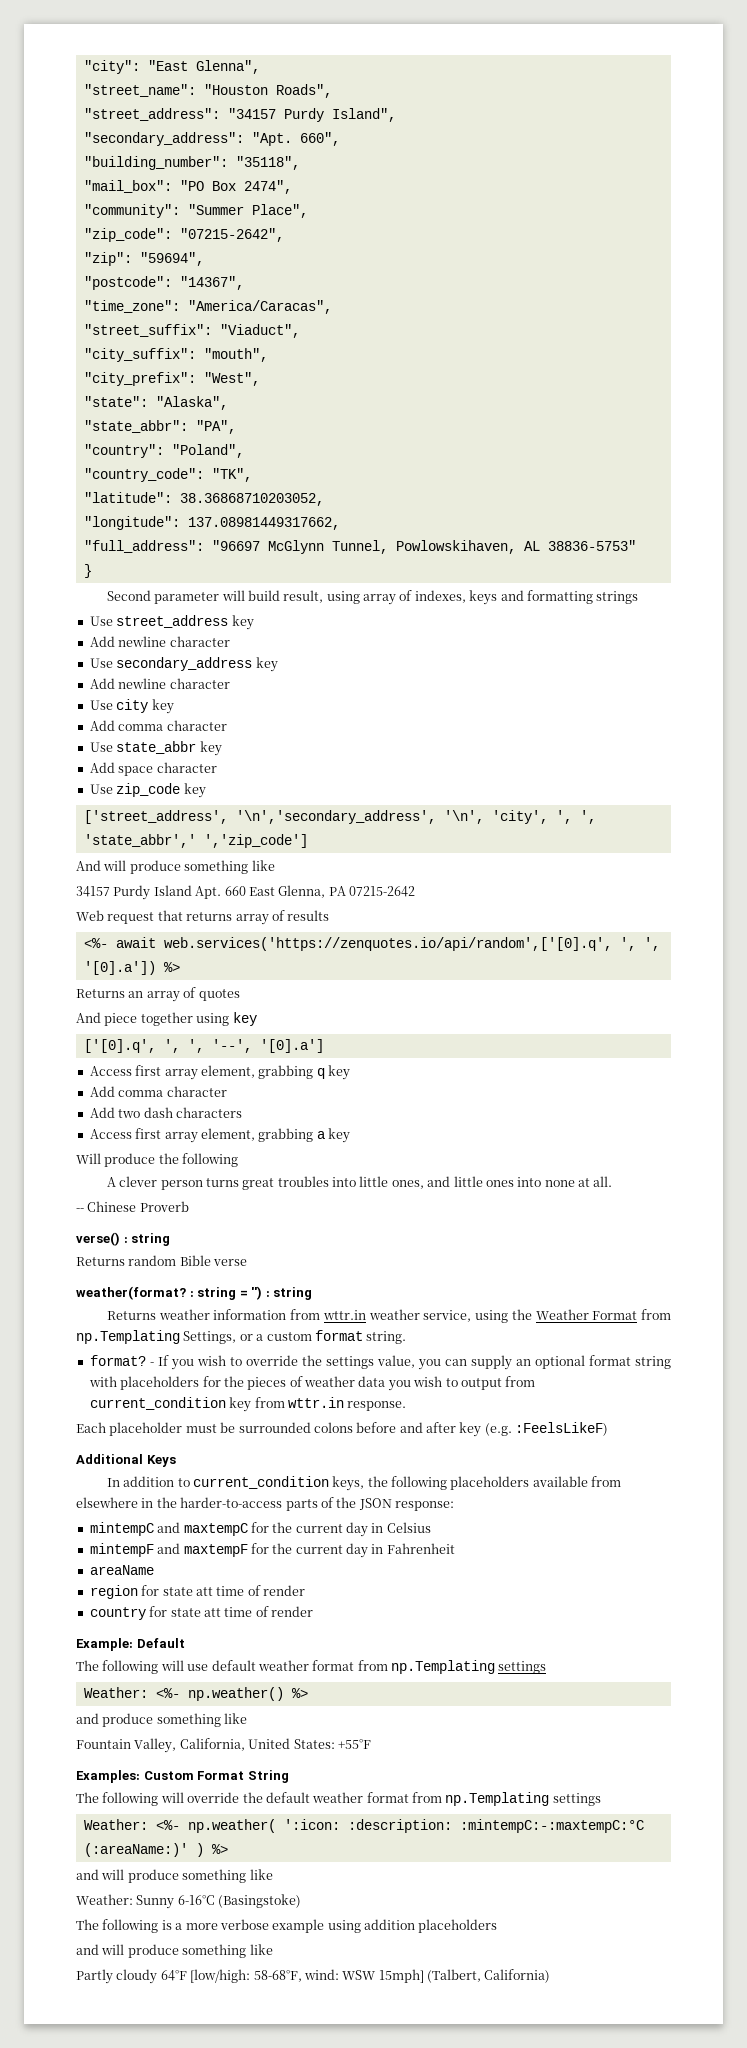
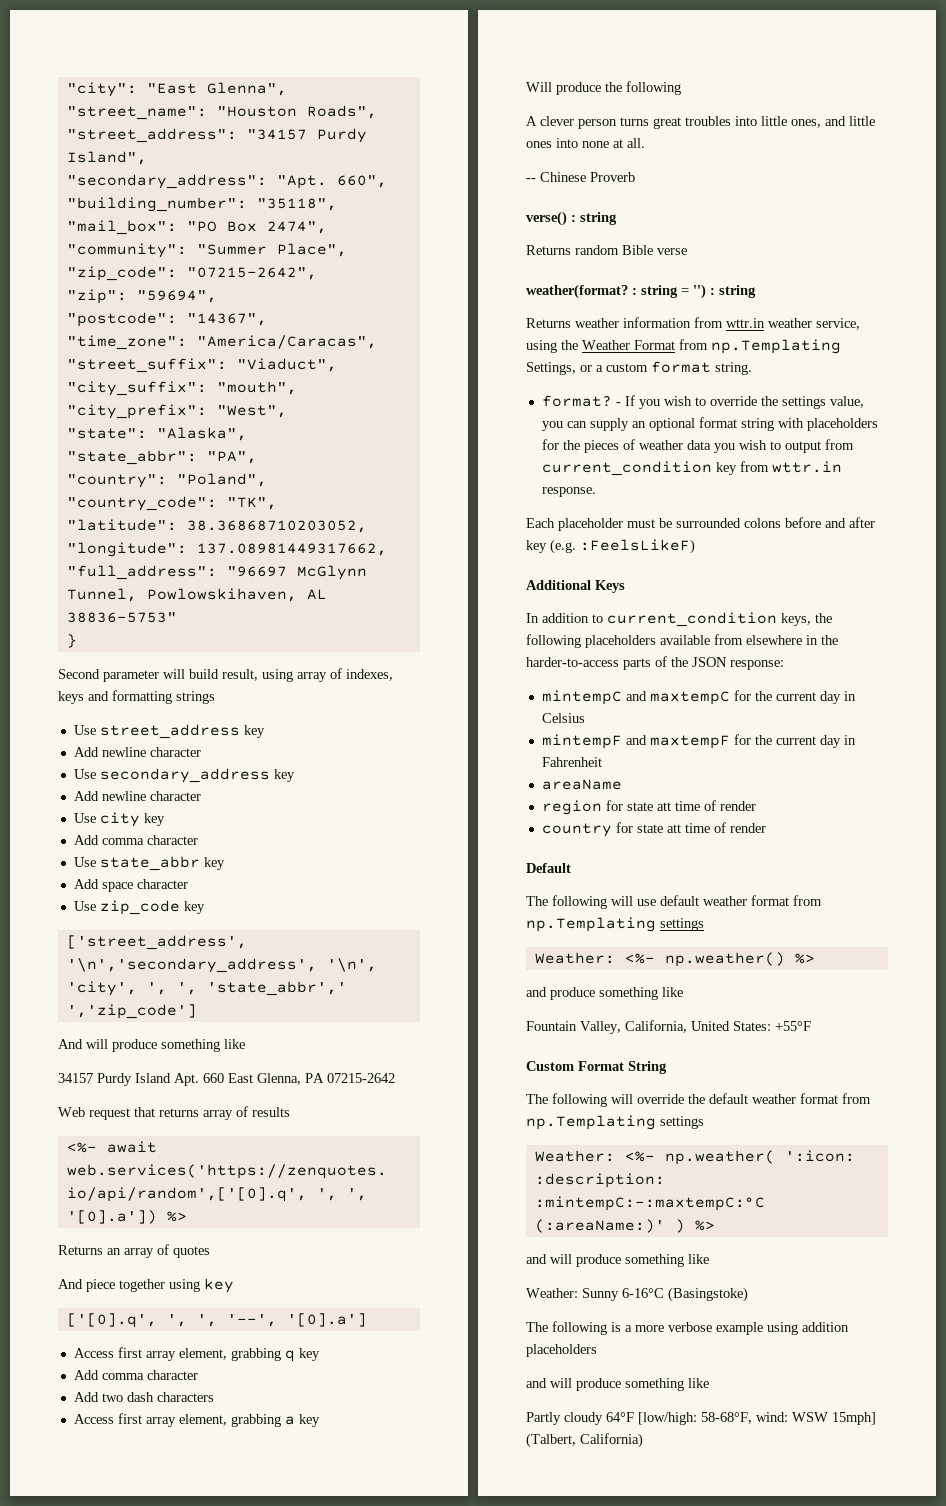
- Example: Default
+ Default
- Examples: Custom Format String
+ Custom Format String

